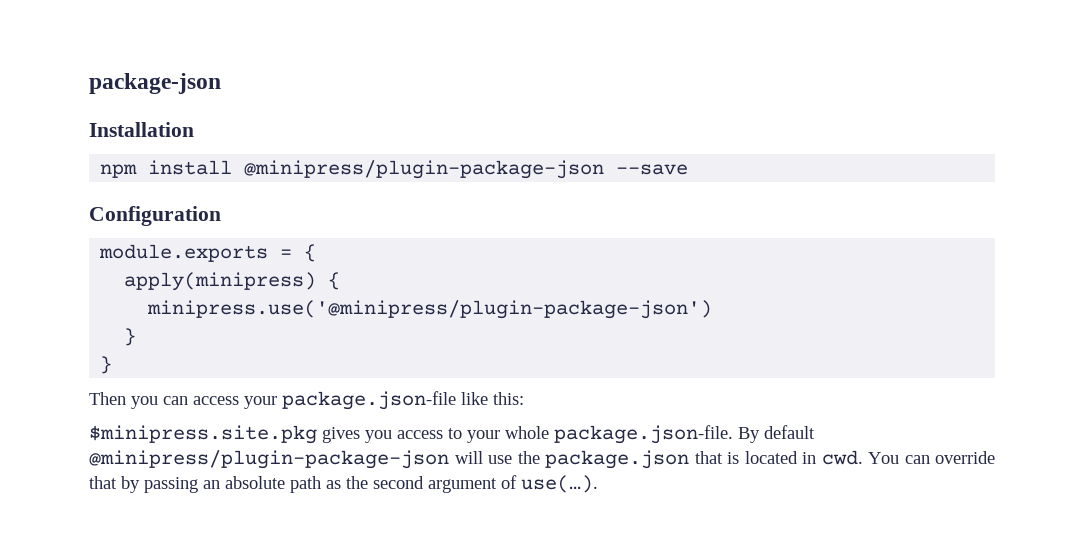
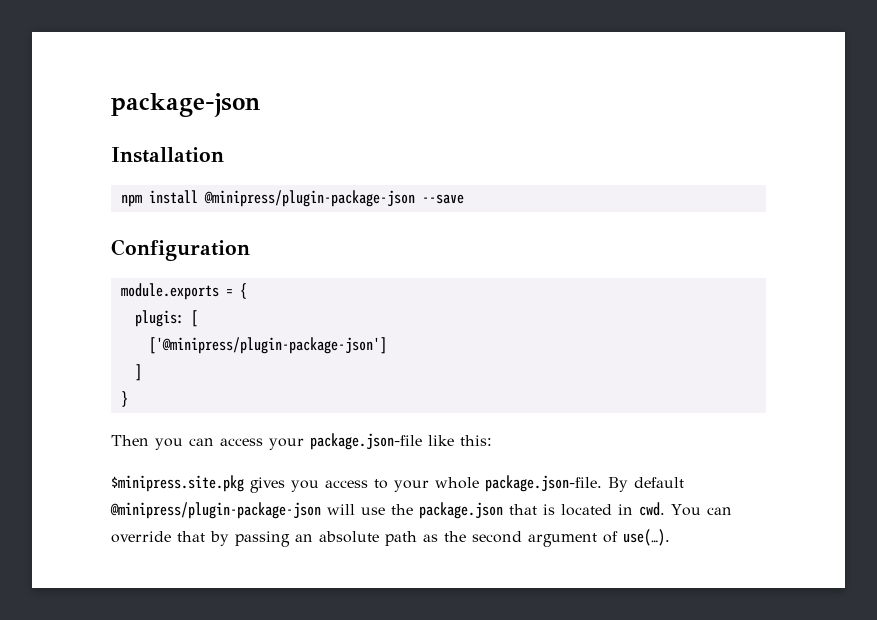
- apply(minipress) {
- minipress.use('@minipress/plugin-package-json')
- }
+ plugis: [
+ ['@minipress/plugin-package-json']
+ ]

